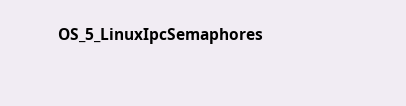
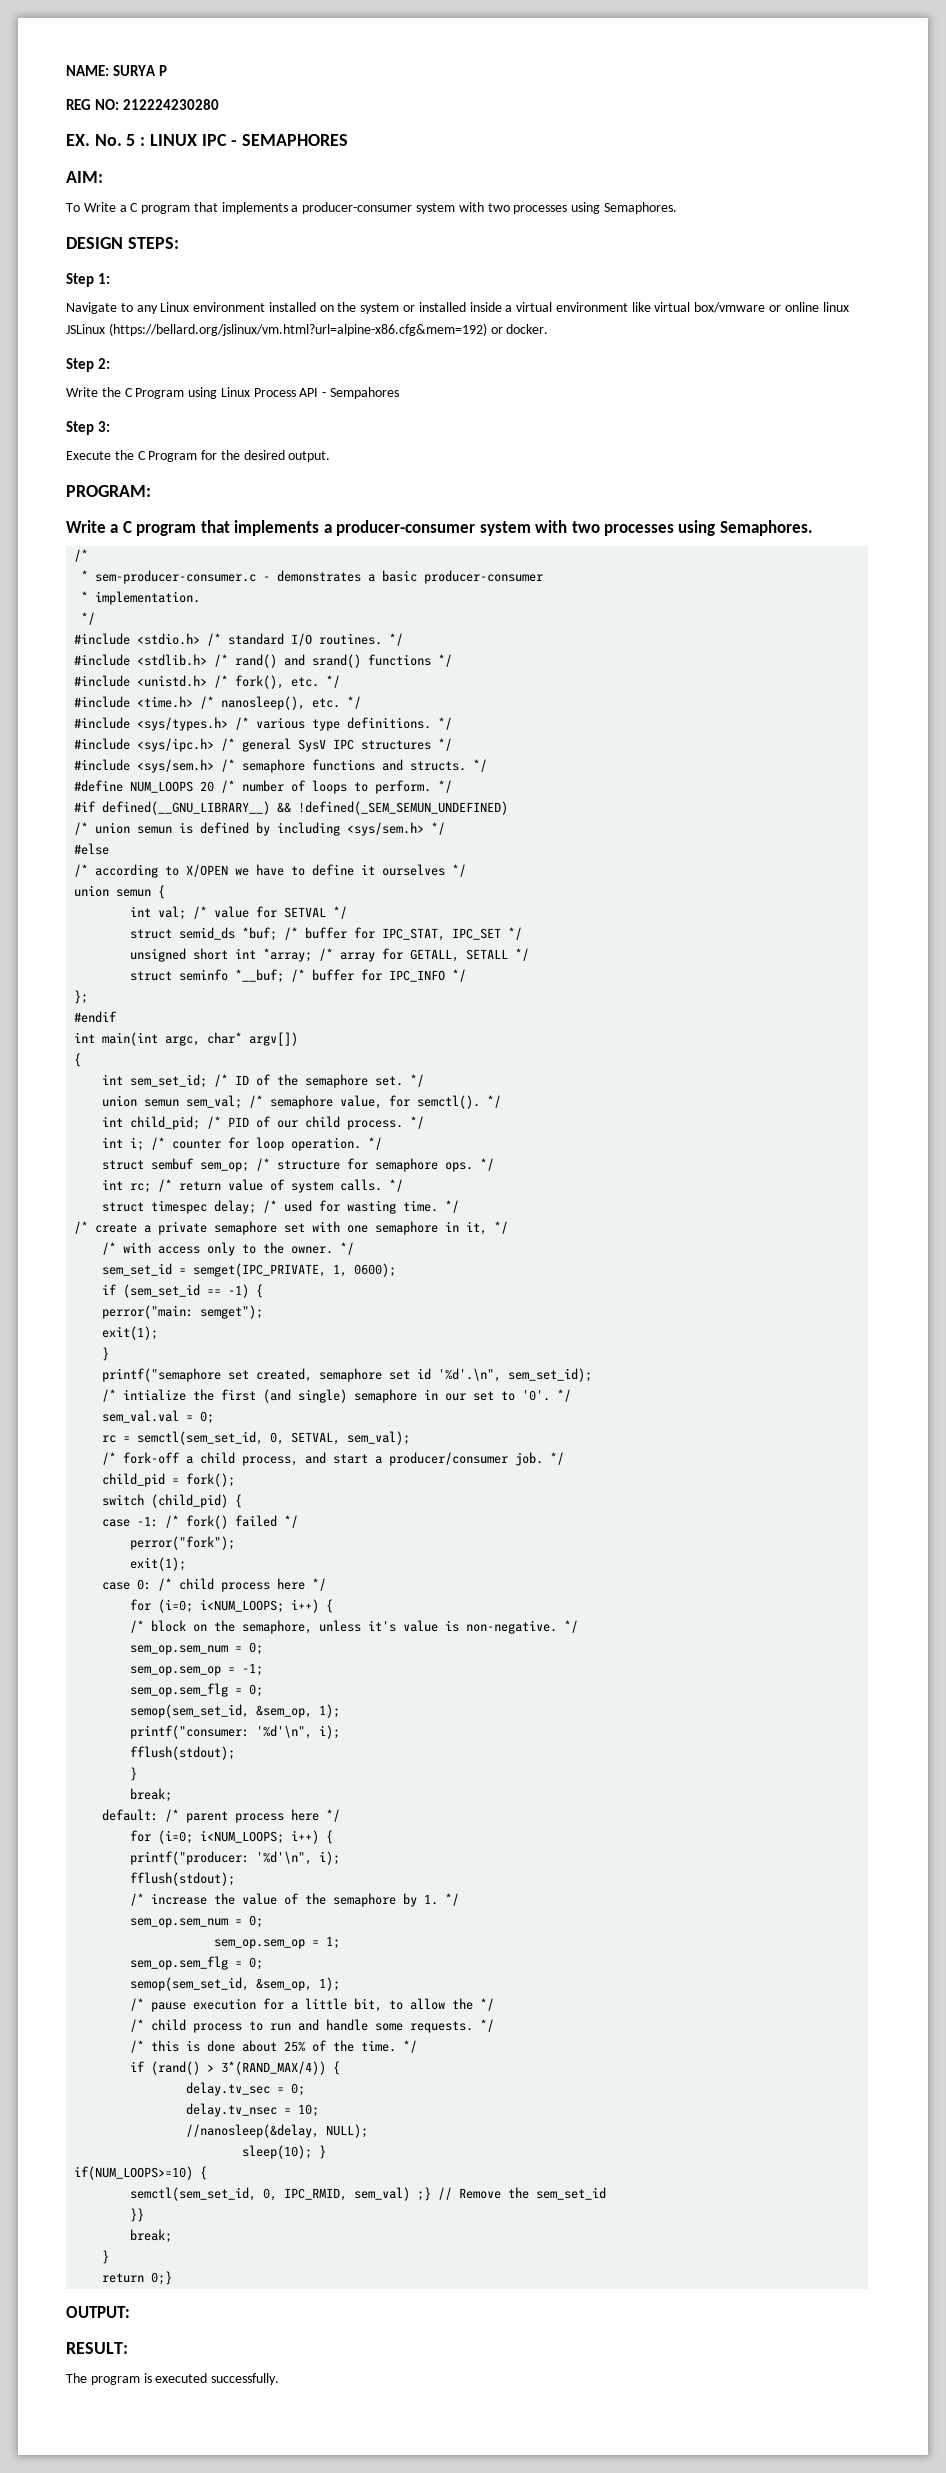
- OS_5_LinuxIpcSemaphores
+ NAME: SURYA P
+ REG NO: 212224230280
+ EX. No. 5 : LINUX IPC - SEMAPHORES
+ AIM:
+ To Write a C program that implements a producer-consumer system with two processes using Semaphores.
+ DESIGN STEPS:
+ Step 1:
+ Navigate to any Linux environment installed on the system or installed inside a virtual environment like virtual box/vmware or online linux JSLinux (https://bellard.org/jslinux/vm.html?url=alpine-x86.cfg&mem=192) or docker.
+ Step 2:
+ Write the C Program using Linux Process API - Sempahores
+ Step 3:
+ Execute the C Program for the desired output.
+ PROGRAM:
+ Write a C program that implements a producer-consumer system with two processes using Semaphores.
+ /*
+ * sem-producer-consumer.c - demonstrates a basic producer-consumer
+ * implementation.
+ */
+ #include <stdio.h> /* standard I/O routines. */
+ #include <stdlib.h> /* rand() and srand() functions */
+ #include <unistd.h> /* fork(), etc. */
+ #include <time.h> /* nanosleep(), etc. */
+ #include <sys/types.h> /* various type definitions. */
+ #include <sys/ipc.h> /* general SysV IPC structures */
+ #include <sys/sem.h> /* semaphore functions and structs. */
+ #define NUM_LOOPS 20 /* number of loops to perform. */
+ #if defined(__GNU_LIBRARY__) && !defined(_SEM_SEMUN_UNDEFINED)
+ /* union semun is defined by including <sys/sem.h> */
+ #else
+ /* according to X/OPEN we have to define it ourselves */
+ union semun {
+ int val; /* value for SETVAL */
+ struct semid_ds *buf; /* buffer for IPC_STAT, IPC_SET */
+ unsigned short int *array; /* array for GETALL, SETALL */
+ struct seminfo *__buf; /* buffer for IPC_INFO */
+ };
+ #endif
+ int main(int argc, char* argv[])
+ {
+ int sem_set_id; /* ID of the semaphore set. */
+ union semun sem_val; /* semaphore value, for semctl(). */
+ int child_pid; /* PID of our child process. */
+ int i; /* counter for loop operation. */
+ struct sembuf sem_op; /* structure for semaphore ops. */
+ int rc; /* return value of system calls. */
+ struct timespec delay; /* used for wasting time. */
+ /* create a private semaphore set with one semaphore in it, */
+ /* with access only to the owner. */
+ sem_set_id = semget(IPC_PRIVATE, 1, 0600);
+ if (sem_set_id == -1) {
+ perror("main: semget");
+ exit(1);
+ }
+ printf("semaphore set created, semaphore set id '%d'.\n", sem_set_id);
+ /* intialize the first (and single) semaphore in our set to '0'. */
+ sem_val.val = 0;
+ rc = semctl(sem_set_id, 0, SETVAL, sem_val);
+ /* fork-off a child process, and start a producer/consumer job. */
+ child_pid = fork();
+ switch (child_pid) {
+ case -1: /* fork() failed */
+ perror("fork");
+ exit(1);
+ case 0: /* child process here */
+ for (i=0; i<NUM_LOOPS; i++) {
+ /* block on the semaphore, unless it's value is non-negative. */
+ sem_op.sem_num = 0;
+ sem_op.sem_op = -1;
+ sem_op.sem_flg = 0;
+ semop(sem_set_id, &sem_op, 1);
+ printf("consumer: '%d'\n", i);
+ fflush(stdout);
+ }
+ break;
+ default: /* parent process here */
+ for (i=0; i<NUM_LOOPS; i++) {
+ printf("producer: '%d'\n", i);
+ fflush(stdout);
+ /* increase the value of the semaphore by 1. */
+ sem_op.sem_num = 0;
+ sem_op.sem_op = 1;
+ sem_op.sem_flg = 0;
+ semop(sem_set_id, &sem_op, 1);
+ /* pause execution for a little bit, to allow the */
+ /* child process to run and handle some requests. */
+ /* this is done about 25% of the time. */
+ if (rand() > 3*(RAND_MAX/4)) {
+ delay.tv_sec = 0;
+ delay.tv_nsec = 10;
+ //nanosleep(&delay, NULL);
+ sleep(10); }
+ if(NUM_LOOPS>=10) {
+ semctl(sem_set_id, 0, IPC_RMID, sem_val) ;} // Remove the sem_set_id
+ }}
+ break;
+ }
+ return 0;}
+ OUTPUT:
+ RESULT:
+ The program is executed successfully.

